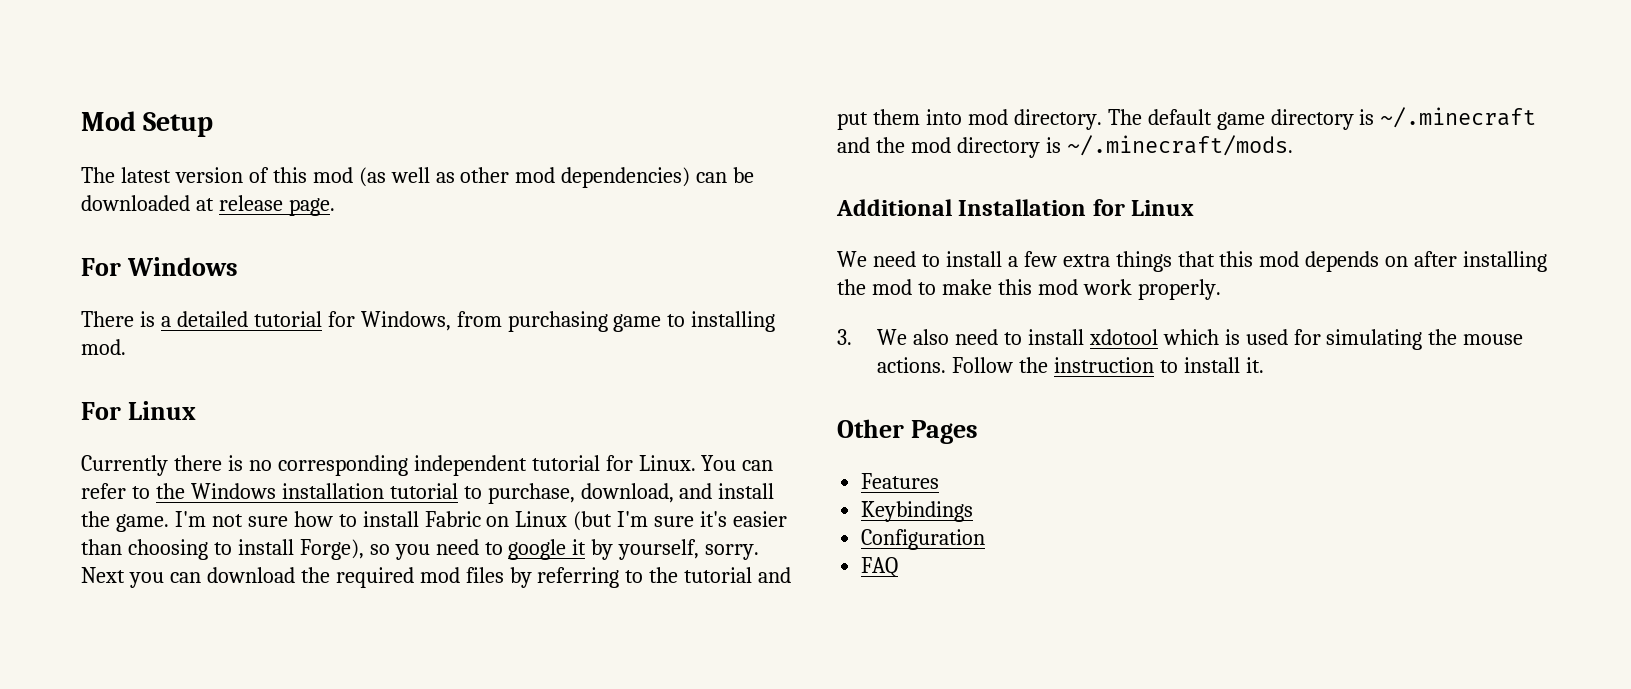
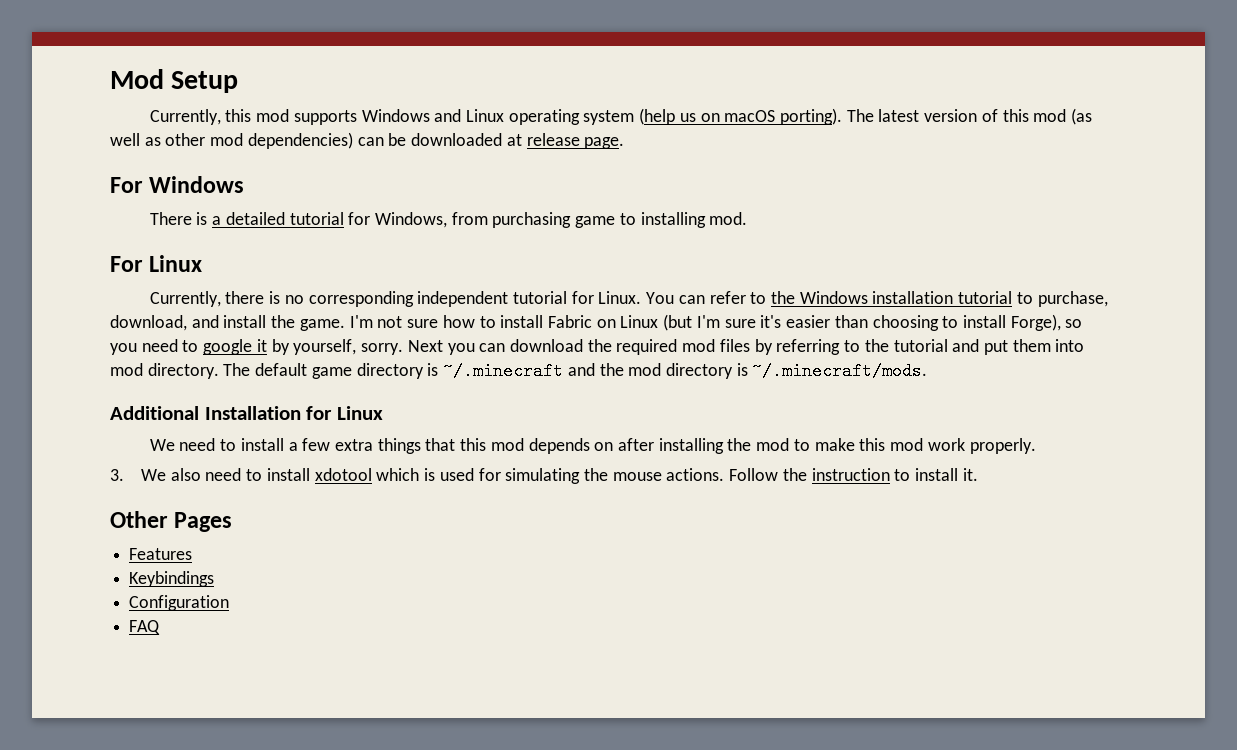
+ Currently, this mod supports Windows and Linux operating system (help us on macOS porting).
- Currently there is no corresponding independent tutorial for Linux.
+ Currently, there is no corresponding independent tutorial for Linux.

